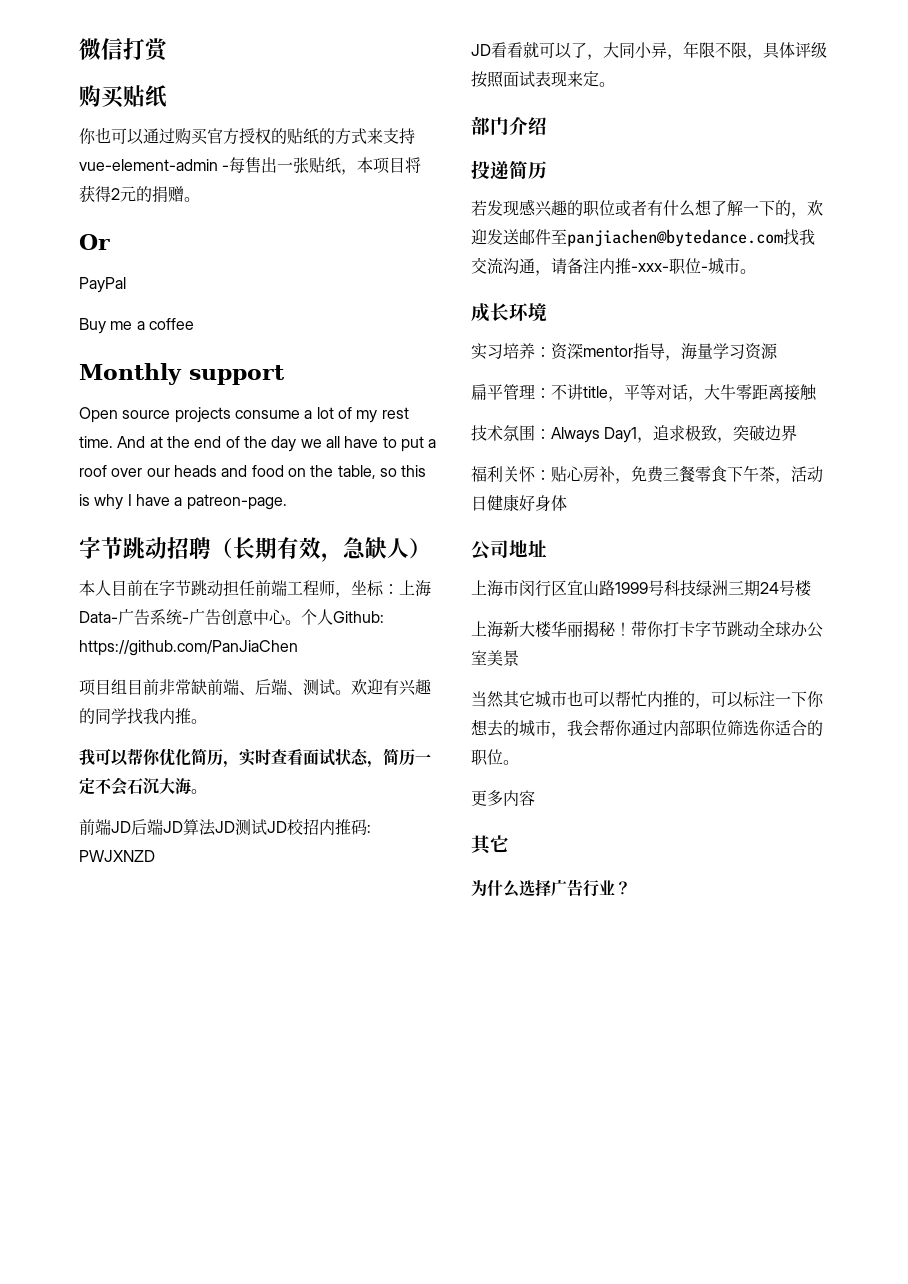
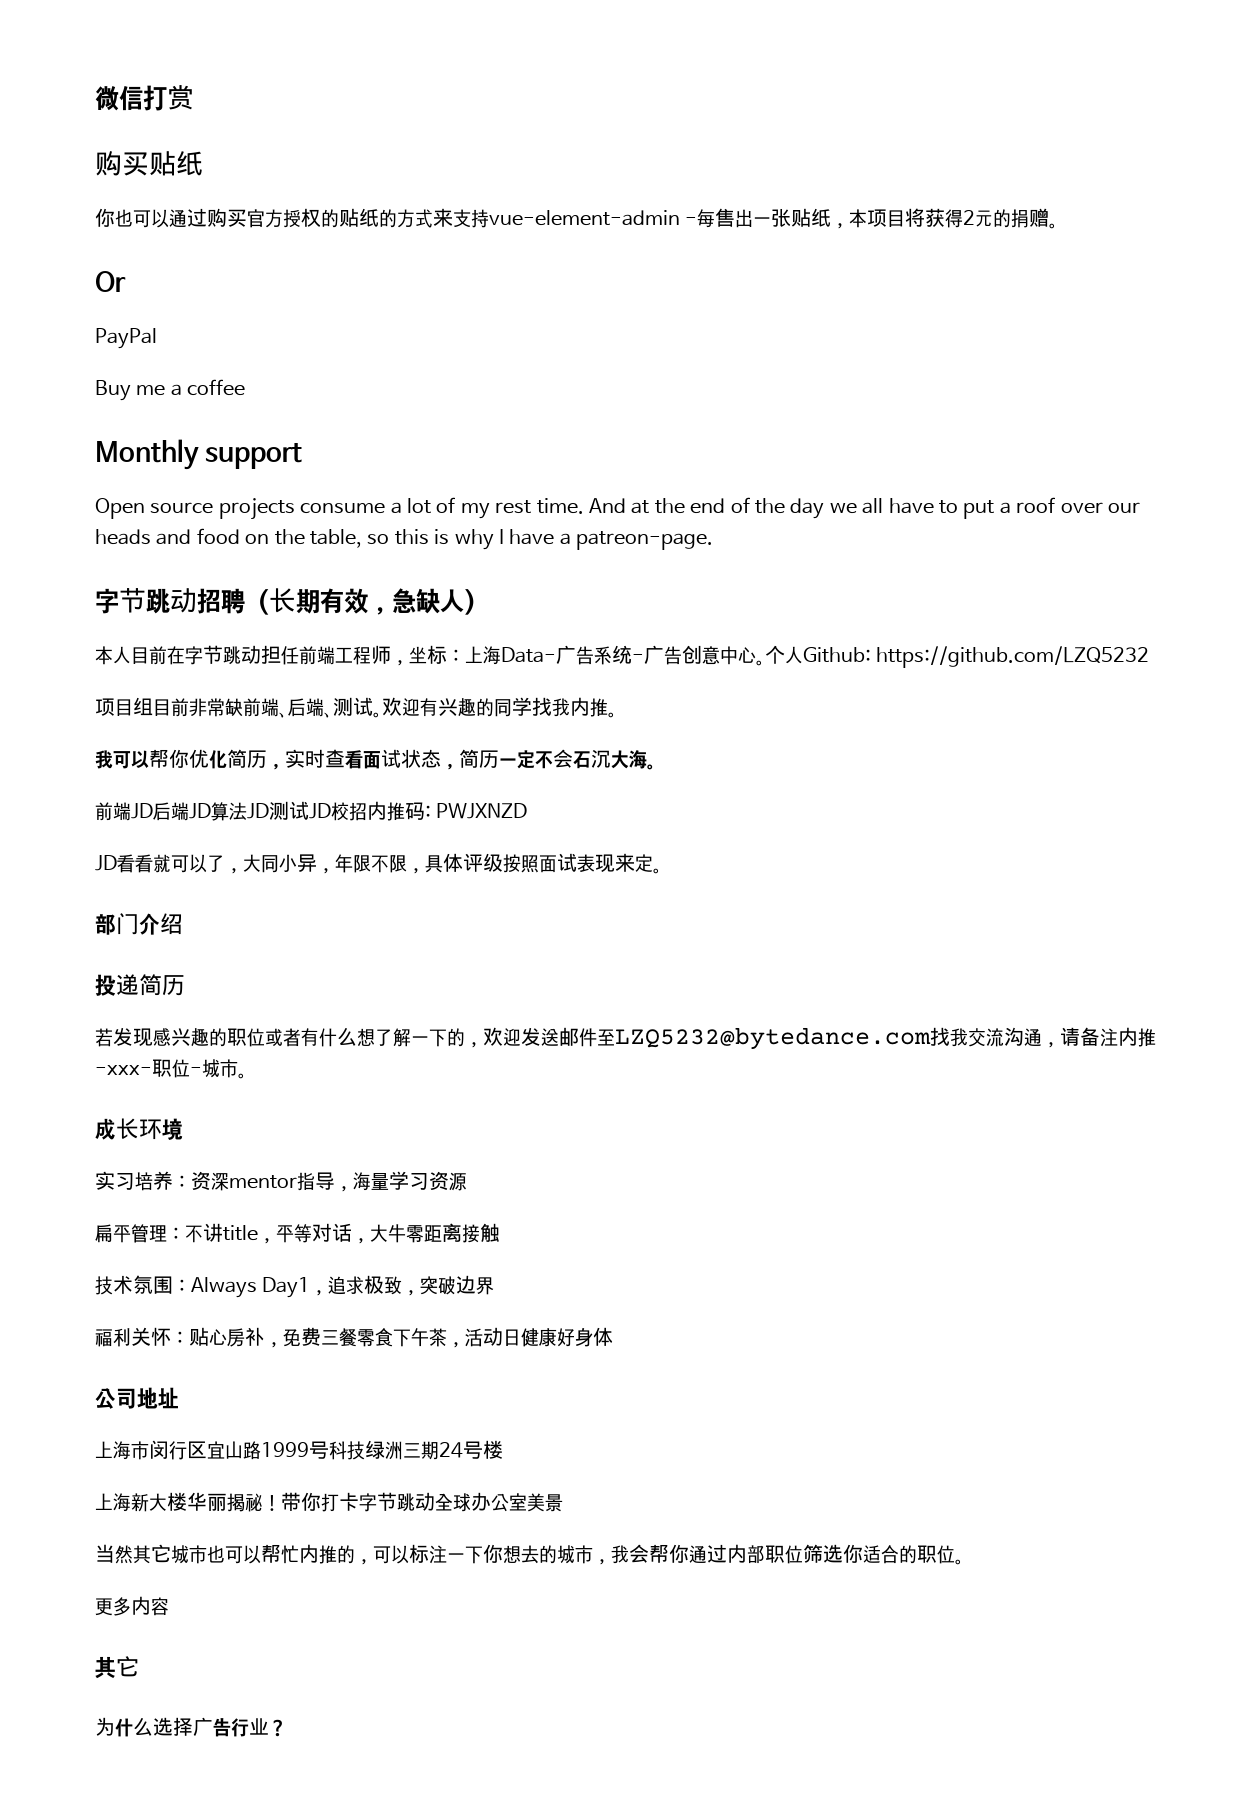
- 个人Github: https://github.com/PanJiaChen
+ 个人Github: https://github.com/LZQ5232
- 若发现感兴趣的职位或者有什么想了解一下的，欢迎发送邮件至panjiachen@bytedance.com找我交流沟通，请备注内推-xxx-职位-城市。
+ 若发现感兴趣的职位或者有什么想了解一下的，欢迎发送邮件至LZQ5232@bytedance.com找我交流沟通，请备注内推-xxx-职位-城市。

